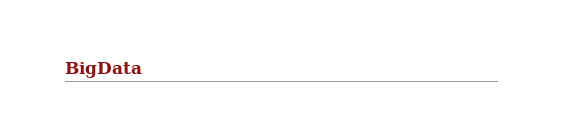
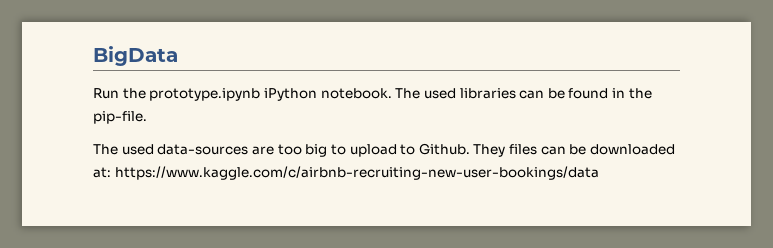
+ Run the prototype.ipynb iPython notebook. The used libraries can be found in the pip-file.
+ The used data-sources are too big to upload to Github. They files can be downloaded at: https://www.kaggle.com/c/airbnb-recruiting-new-user-bookings/data

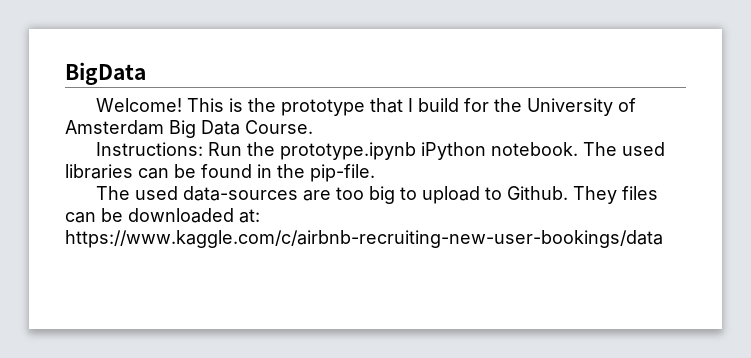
- Run the prototype.ipynb iPython notebook.
+ Welcome! This is the prototype that I build for the University of Amsterdam Big Data Course.
+ Instructions: Run the prototype.ipynb iPython notebook.

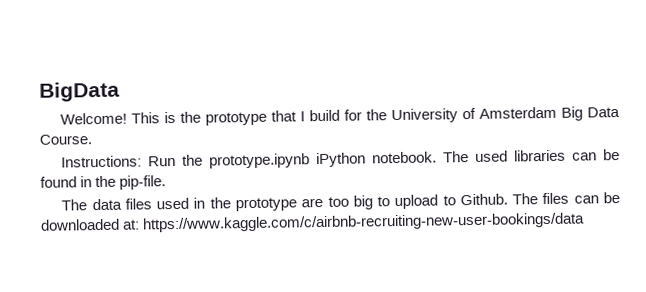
- The used data-sources are too big to upload to Github.
+ The data files used in the prototype are too big to upload to Github.
- They files can be downloaded at: https://www.kaggle.com/c/airbnb-recruiting-new-user-bookings/data
+ The files can be downloaded at: https://www.kaggle.com/c/airbnb-recruiting-new-user-bookings/data

